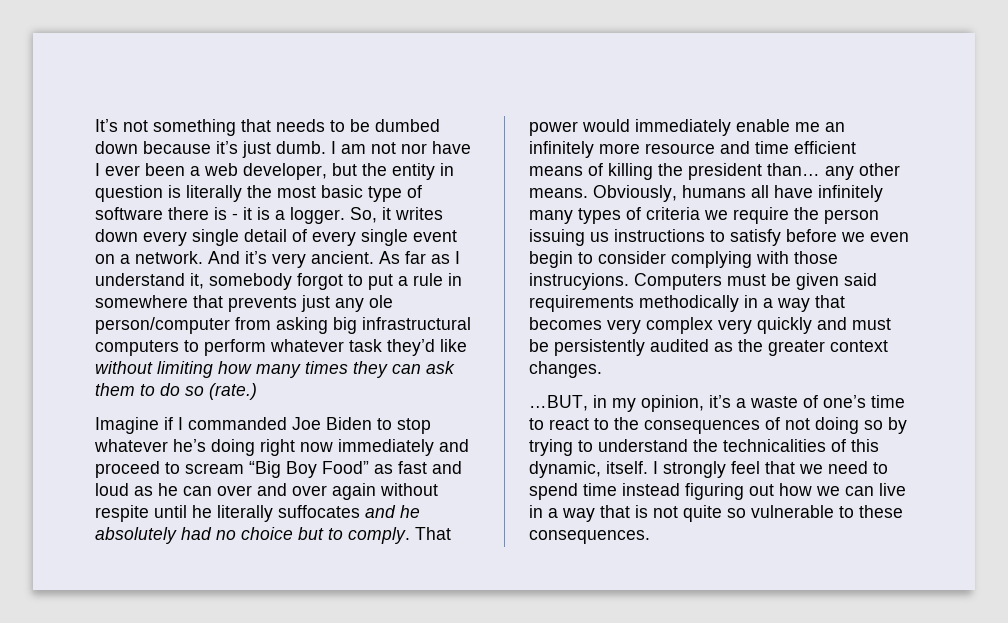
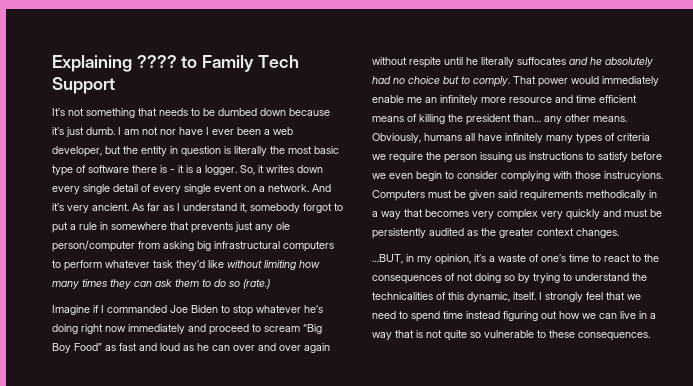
+ Explaining ???? to Family Tech Support

